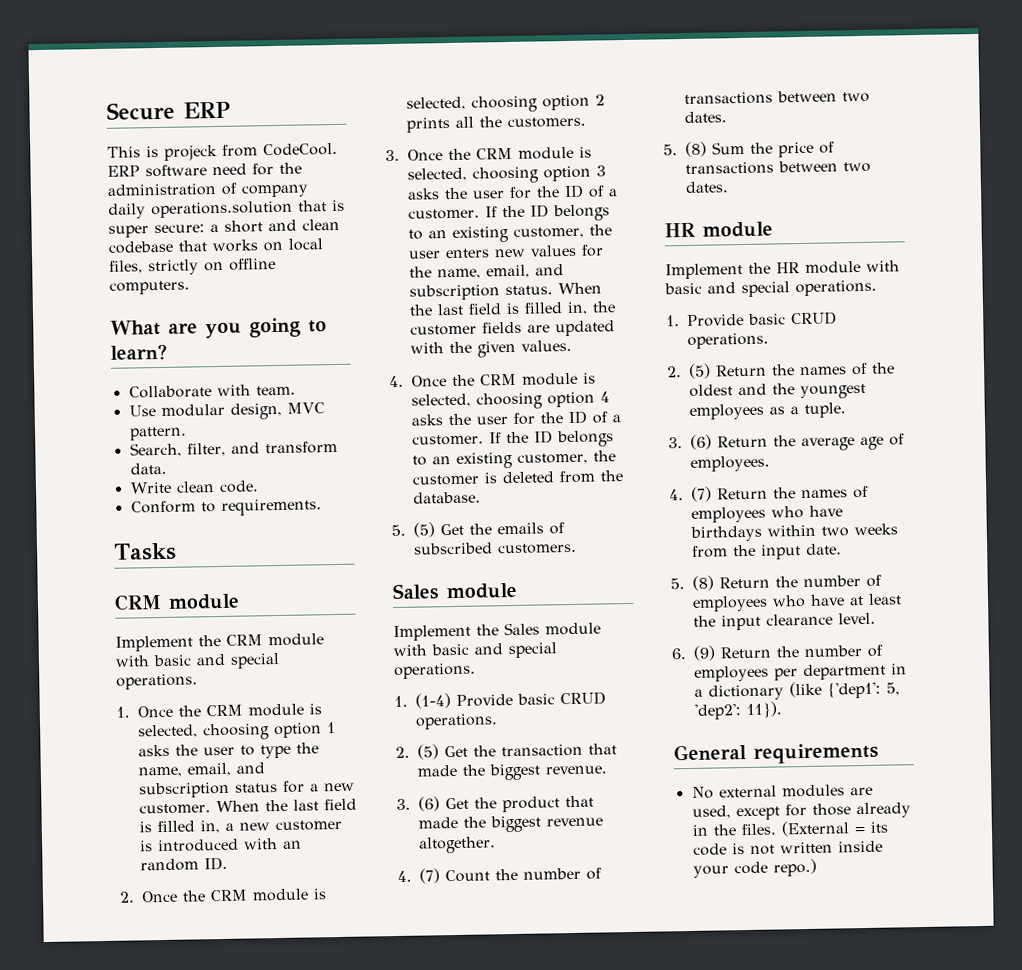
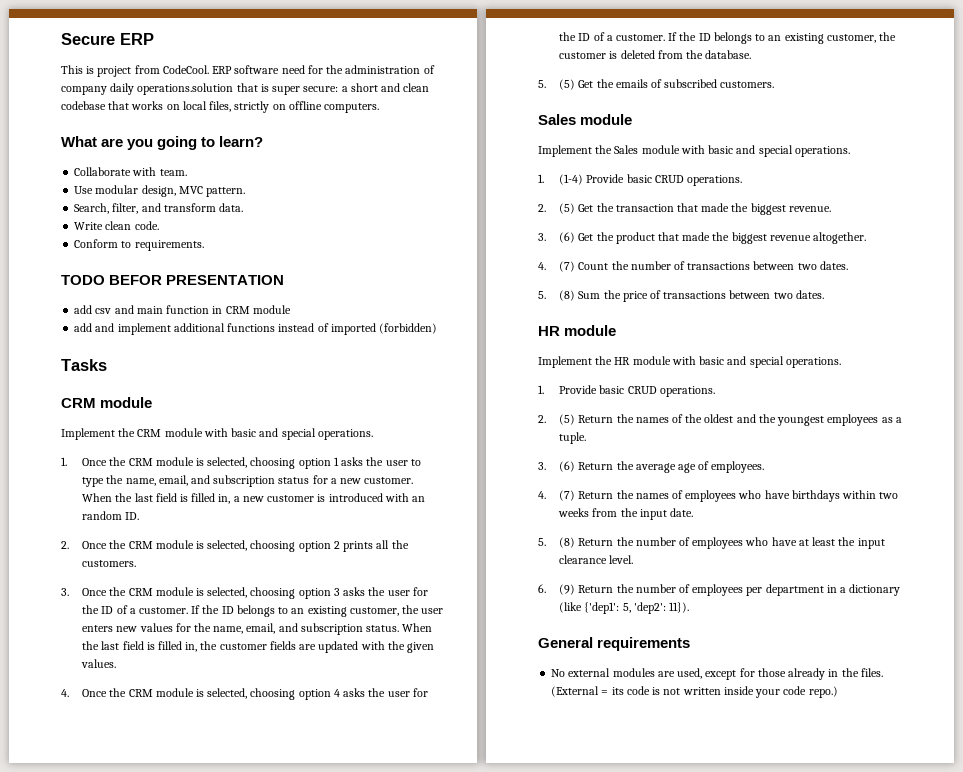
- This is projeck from CodeCool.
+ This is project from CodeCool.
+ TODO BEFOR PRESENTATION
+ add csv and main function in CRM module
+ add and implement additional functions instead of imported (forbidden)

